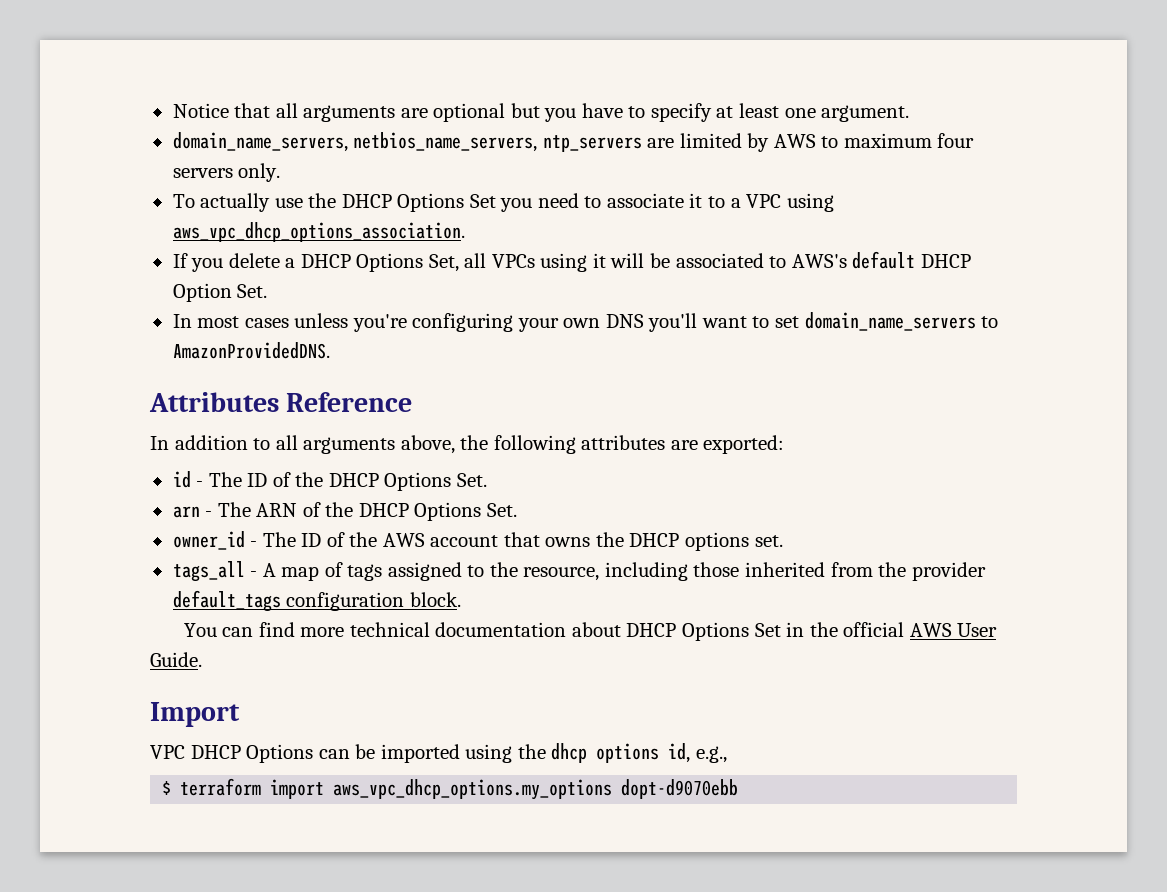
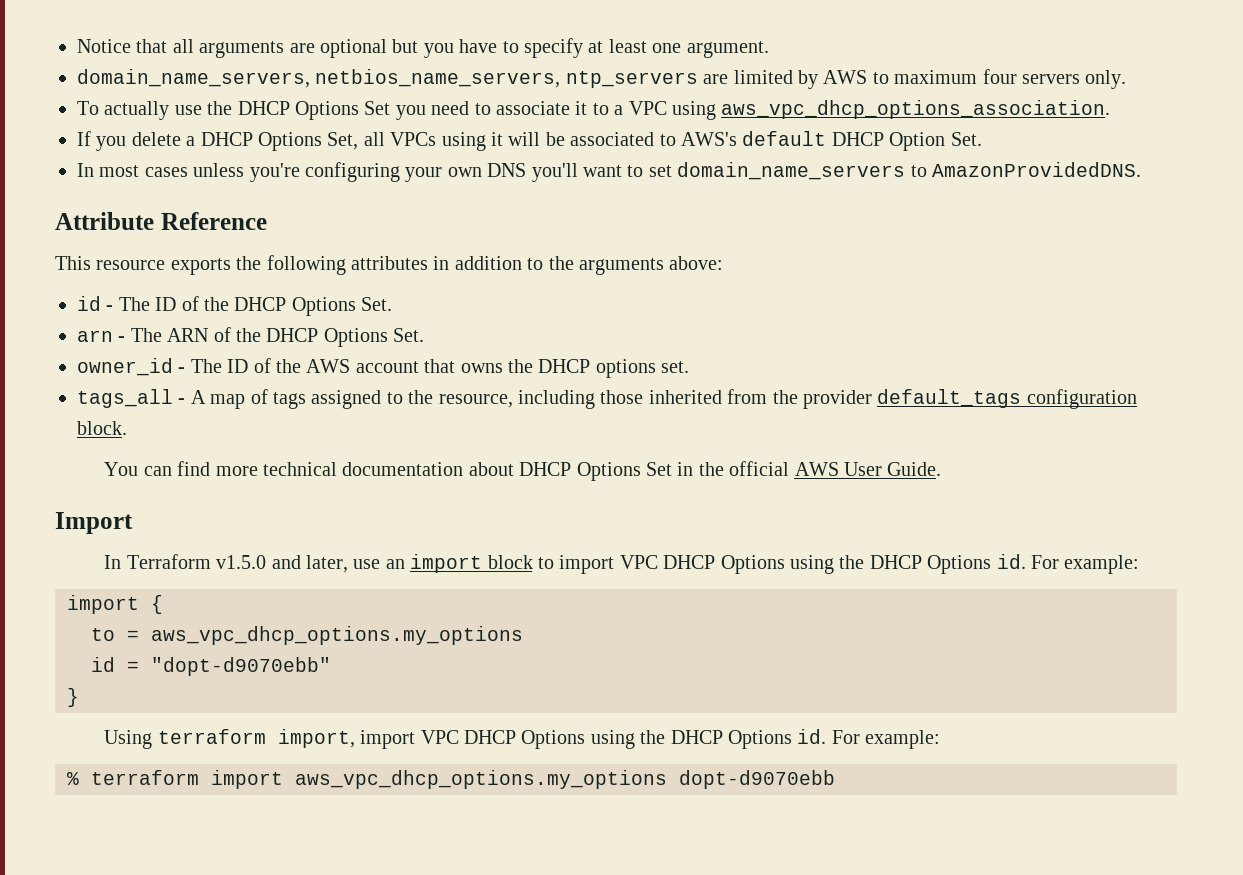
- Attributes Reference
+ Attribute Reference
- In addition to all arguments above, the following attributes are exported:
+ This resource exports the following attributes in addition to the arguments above:
- VPC DHCP Options can be imported using the dhcp options id, e.g.,
- $ terraform import aws_vpc_dhcp_options.my_options dopt-d9070ebb
+ In Terraform v1.5.0 and later, use an import block to import VPC DHCP Options using the DHCP Options id. For example:
+ import {
+ to = aws_vpc_dhcp_options.my_options
+ id = "dopt-d9070ebb"
+ }
+ Using terraform import, import VPC DHCP Options using the DHCP Options id. For example:
+ % terraform import aws_vpc_dhcp_options.my_options dopt-d9070ebb

